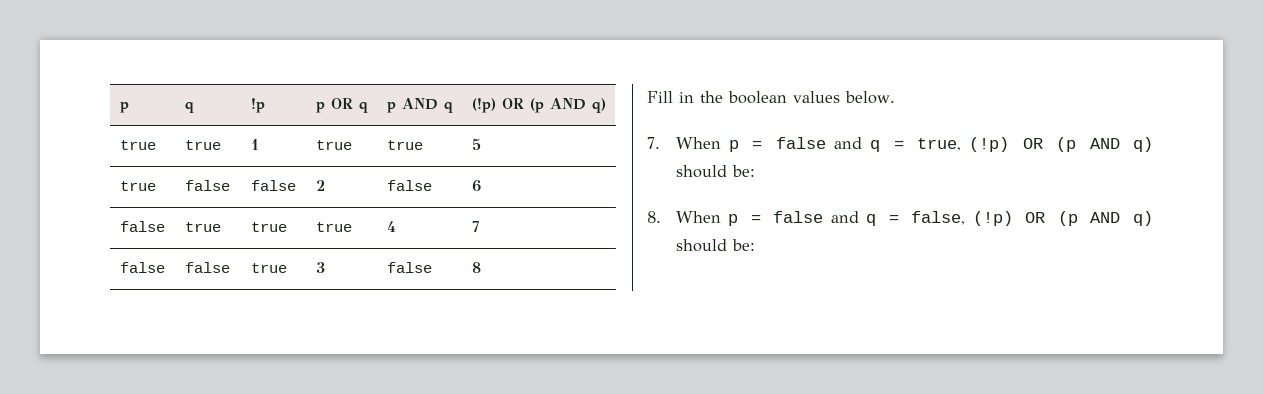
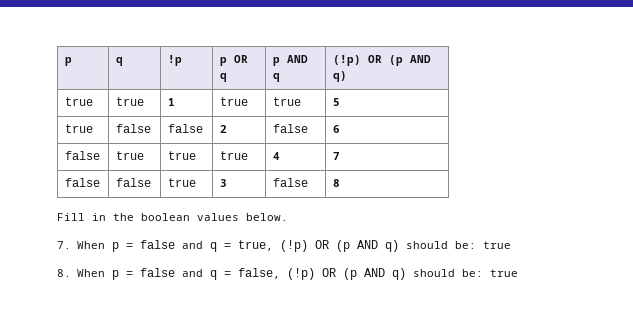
- 7. When p = false and q = true, (!p) OR (p AND q) should be:
+ 7. When p = false and q = true, (!p) OR (p AND q) should be: true
- 8. When p = false and q = false, (!p) OR (p AND q) should be:
+ 8. When p = false and q = false, (!p) OR (p AND q) should be: true

